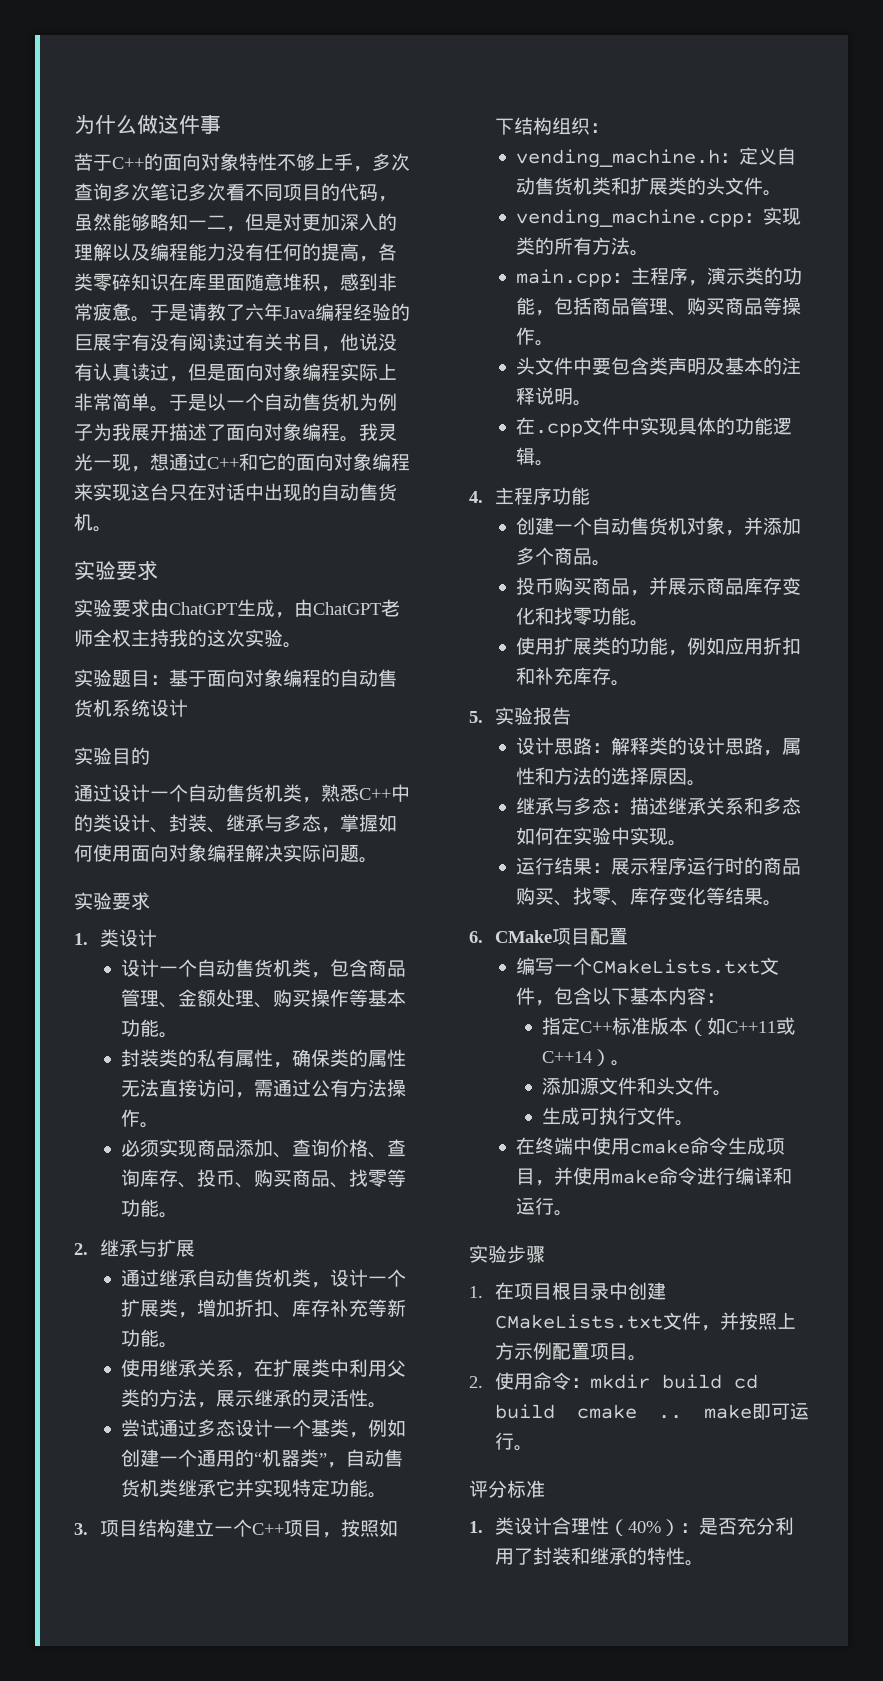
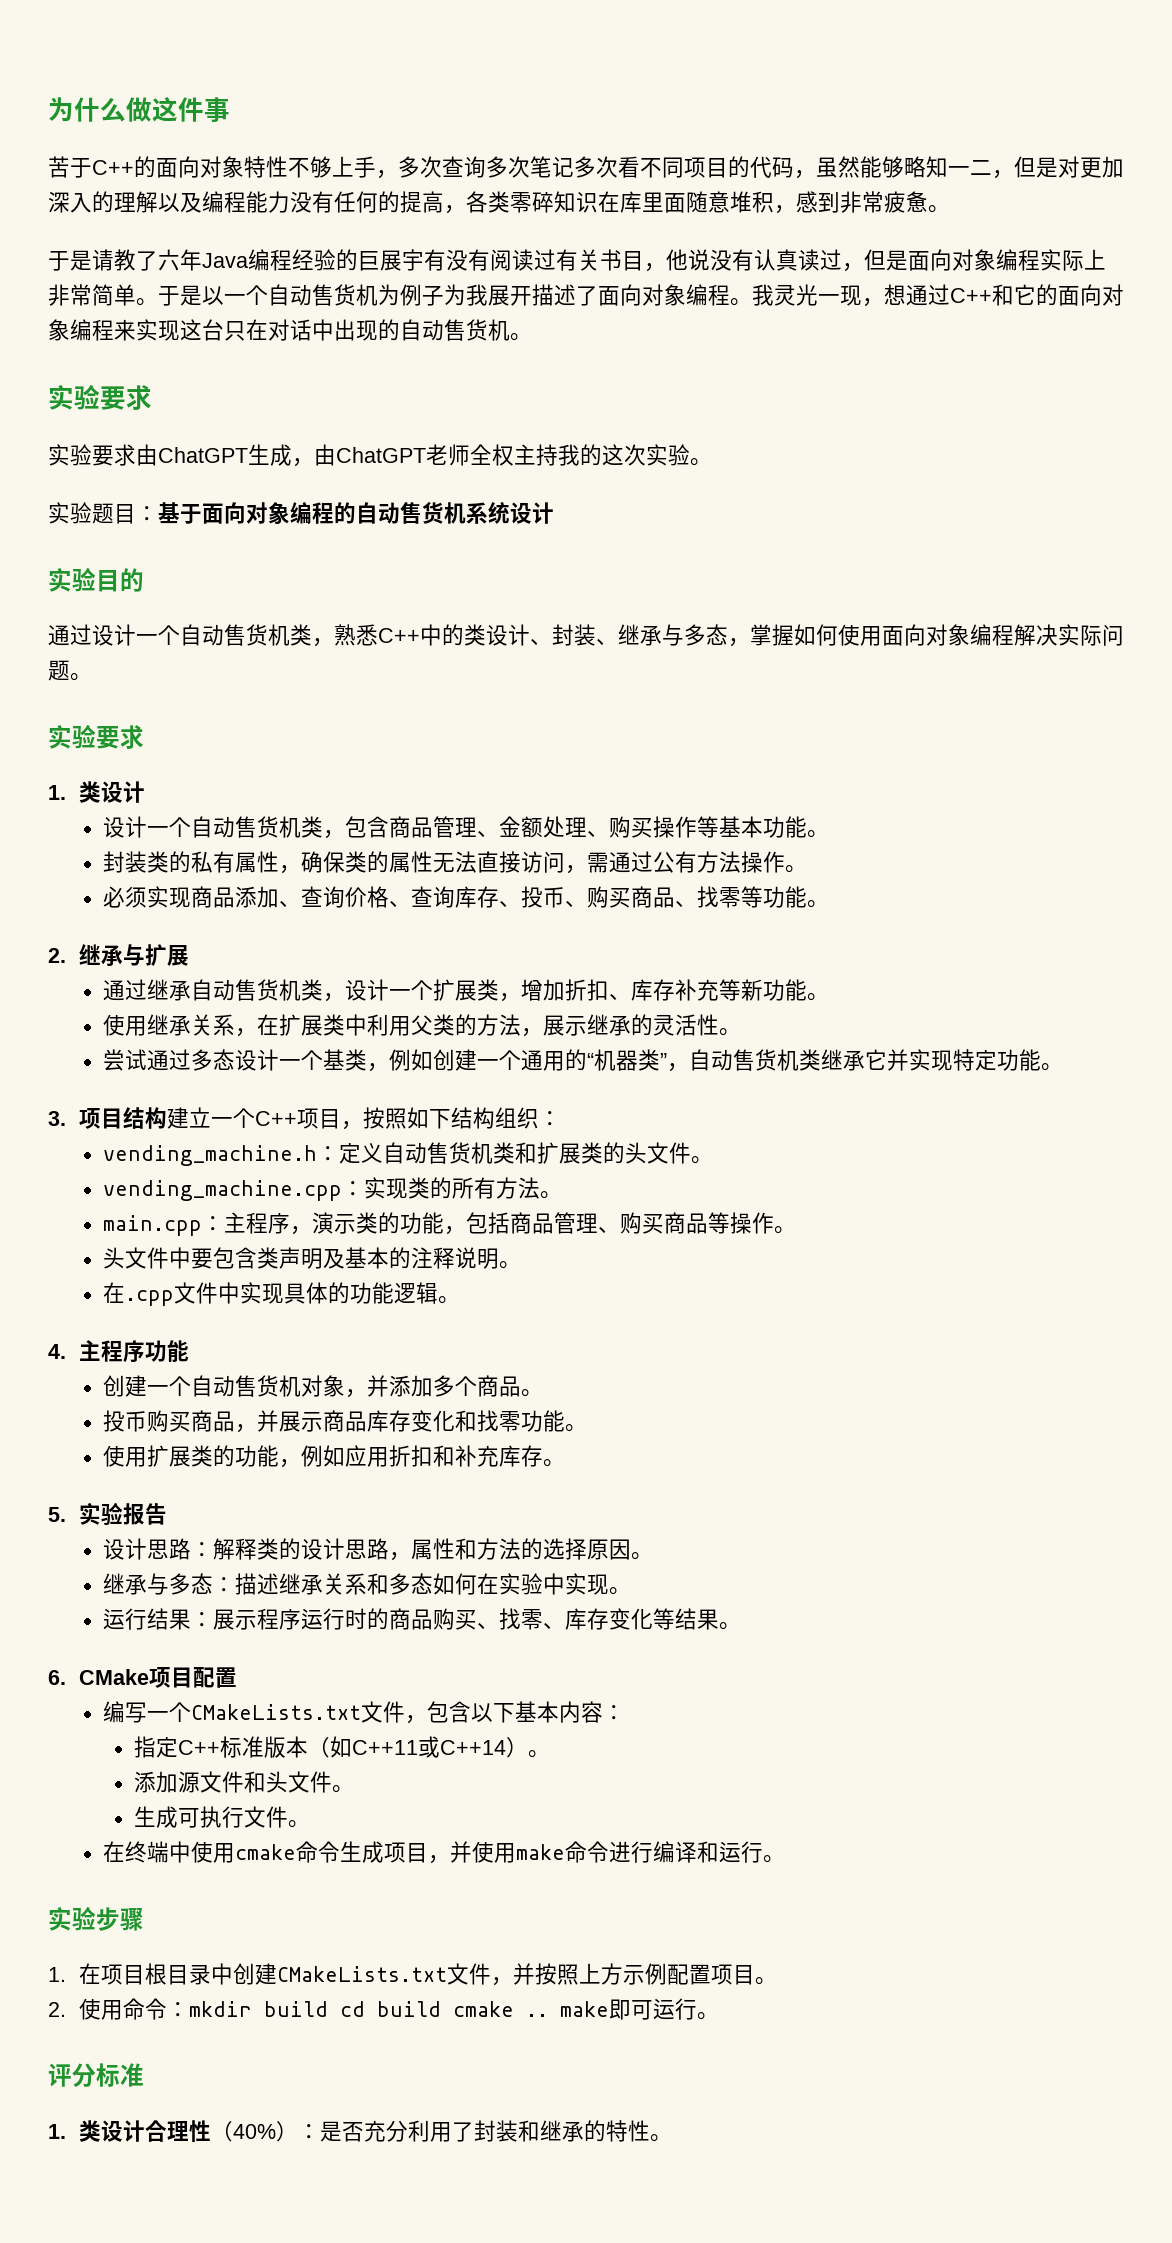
- 苦于C++的面向对象特性不够上手，多次查询多次笔记多次看不同项目的代码，虽然能够略知一二，但是对更加深入的理解以及编程能力没有任何的提高，各类零碎知识在库里面随意堆积，感到非常疲惫。于是请教了六年Java编程经验的巨展宇有没有阅读过有关书目，他说没有认真读过，但是面向对象编程实际上非常简单。
+ 苦于C++的面向对象特性不够上手，多次查询多次笔记多次看不同项目的代码，虽然能够略知一二，但是对更加深入的理解以及编程能力没有任何的提高，各类零碎知识在库里面随意堆积，感到非常疲惫。
+ 于是请教了六年Java编程经验的巨展宇有没有阅读过有关书目，他说没有认真读过，但是面向对象编程实际上非常简单。

